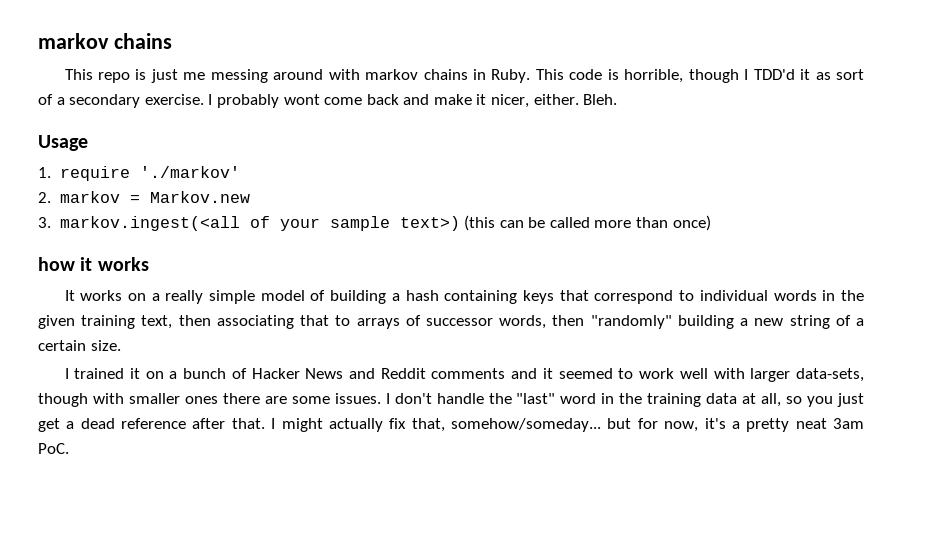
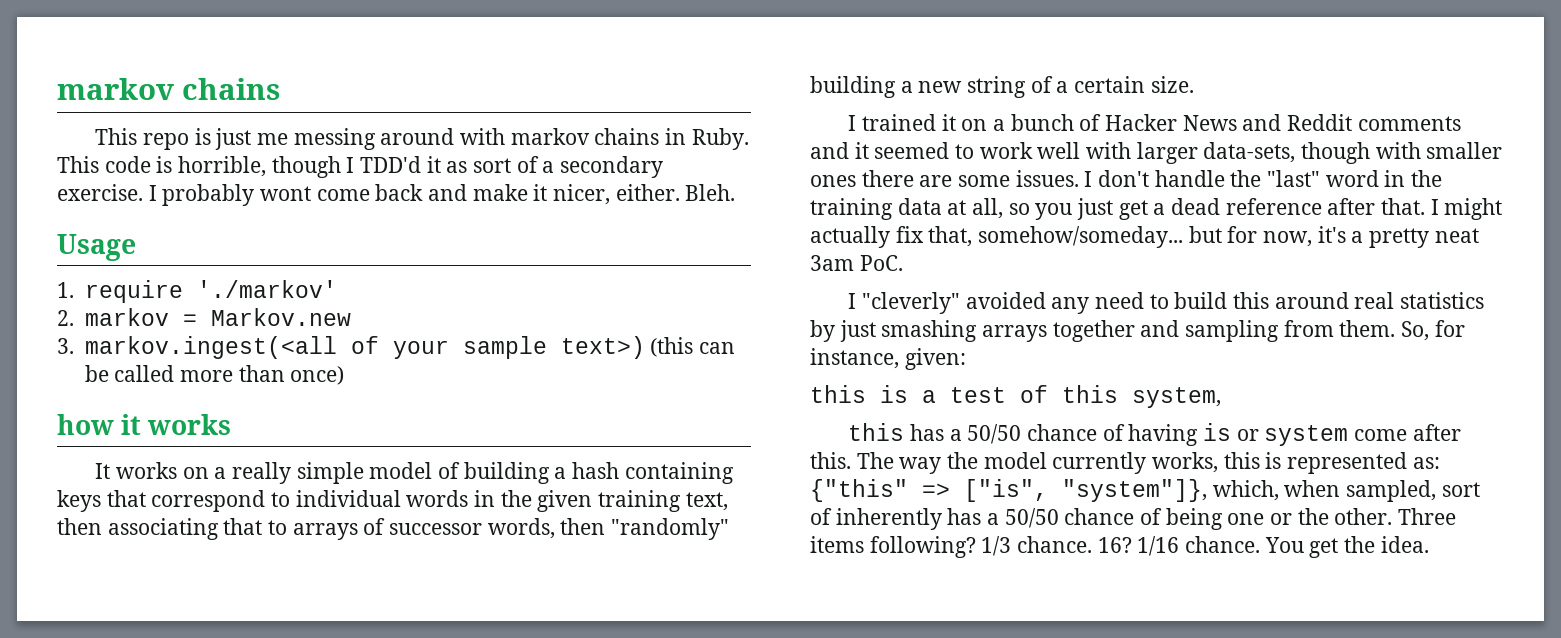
+ I "cleverly" avoided any need to build this around real statistics by just smashing arrays together and sampling from them. So, for instance, given:
+ this is a test of this system,
+ this has a 50/50 chance of having is or system come after this. The way the model currently works, this is represented as: {"this" => ["is", "system"]}, which, when sampled, sort of inherently has a 50/50 chance of being one or the other. Three items following? 1/3 chance. 16? 1/16 chance. You get the idea.

